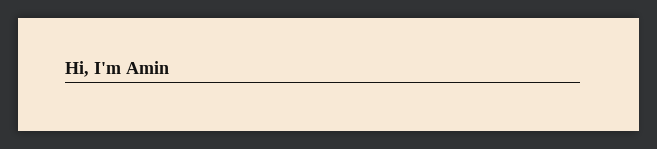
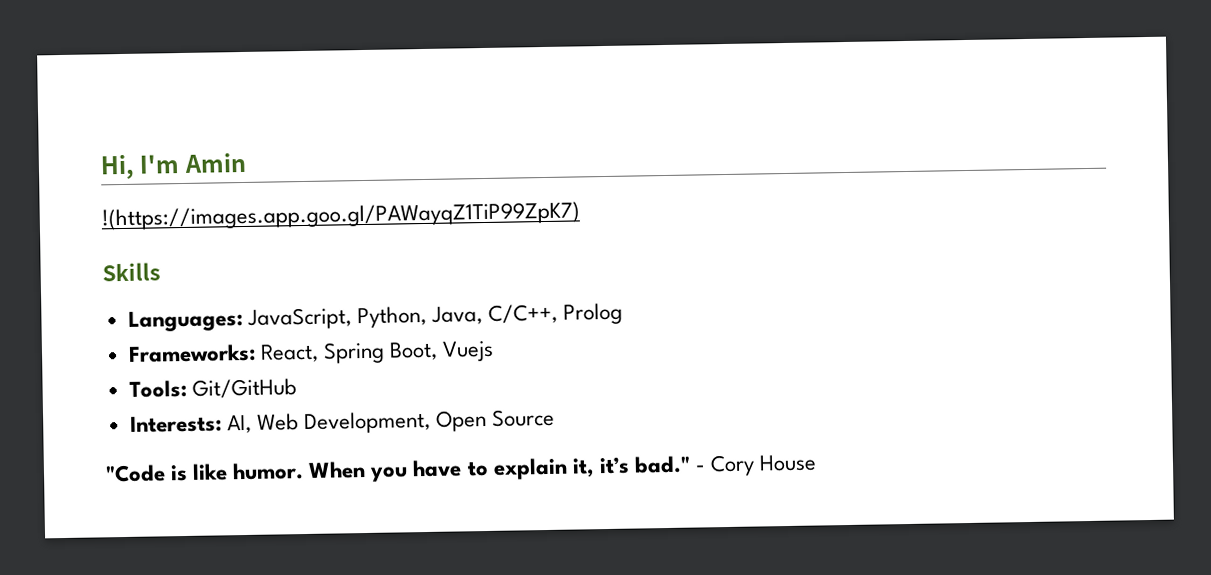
+ !(https://images.app.goo.gl/PAWayqZ1TiP99ZpK7)
+ Skills
+ Languages: JavaScript, Python, Java, C/C++, Prolog
+ Frameworks: React, Spring Boot, Vuejs
+ Tools: Git/GitHub
+ Interests: AI, Web Development, Open Source
+ "Code is like humor. When you have to explain it, it’s bad." - Cory House

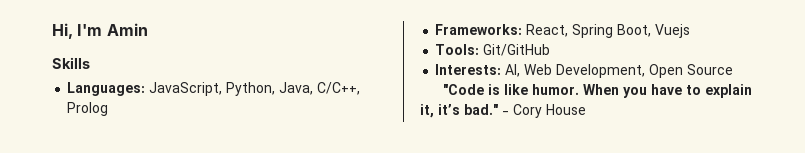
- !(https://images.app.goo.gl/PAWayqZ1TiP99ZpK7)

